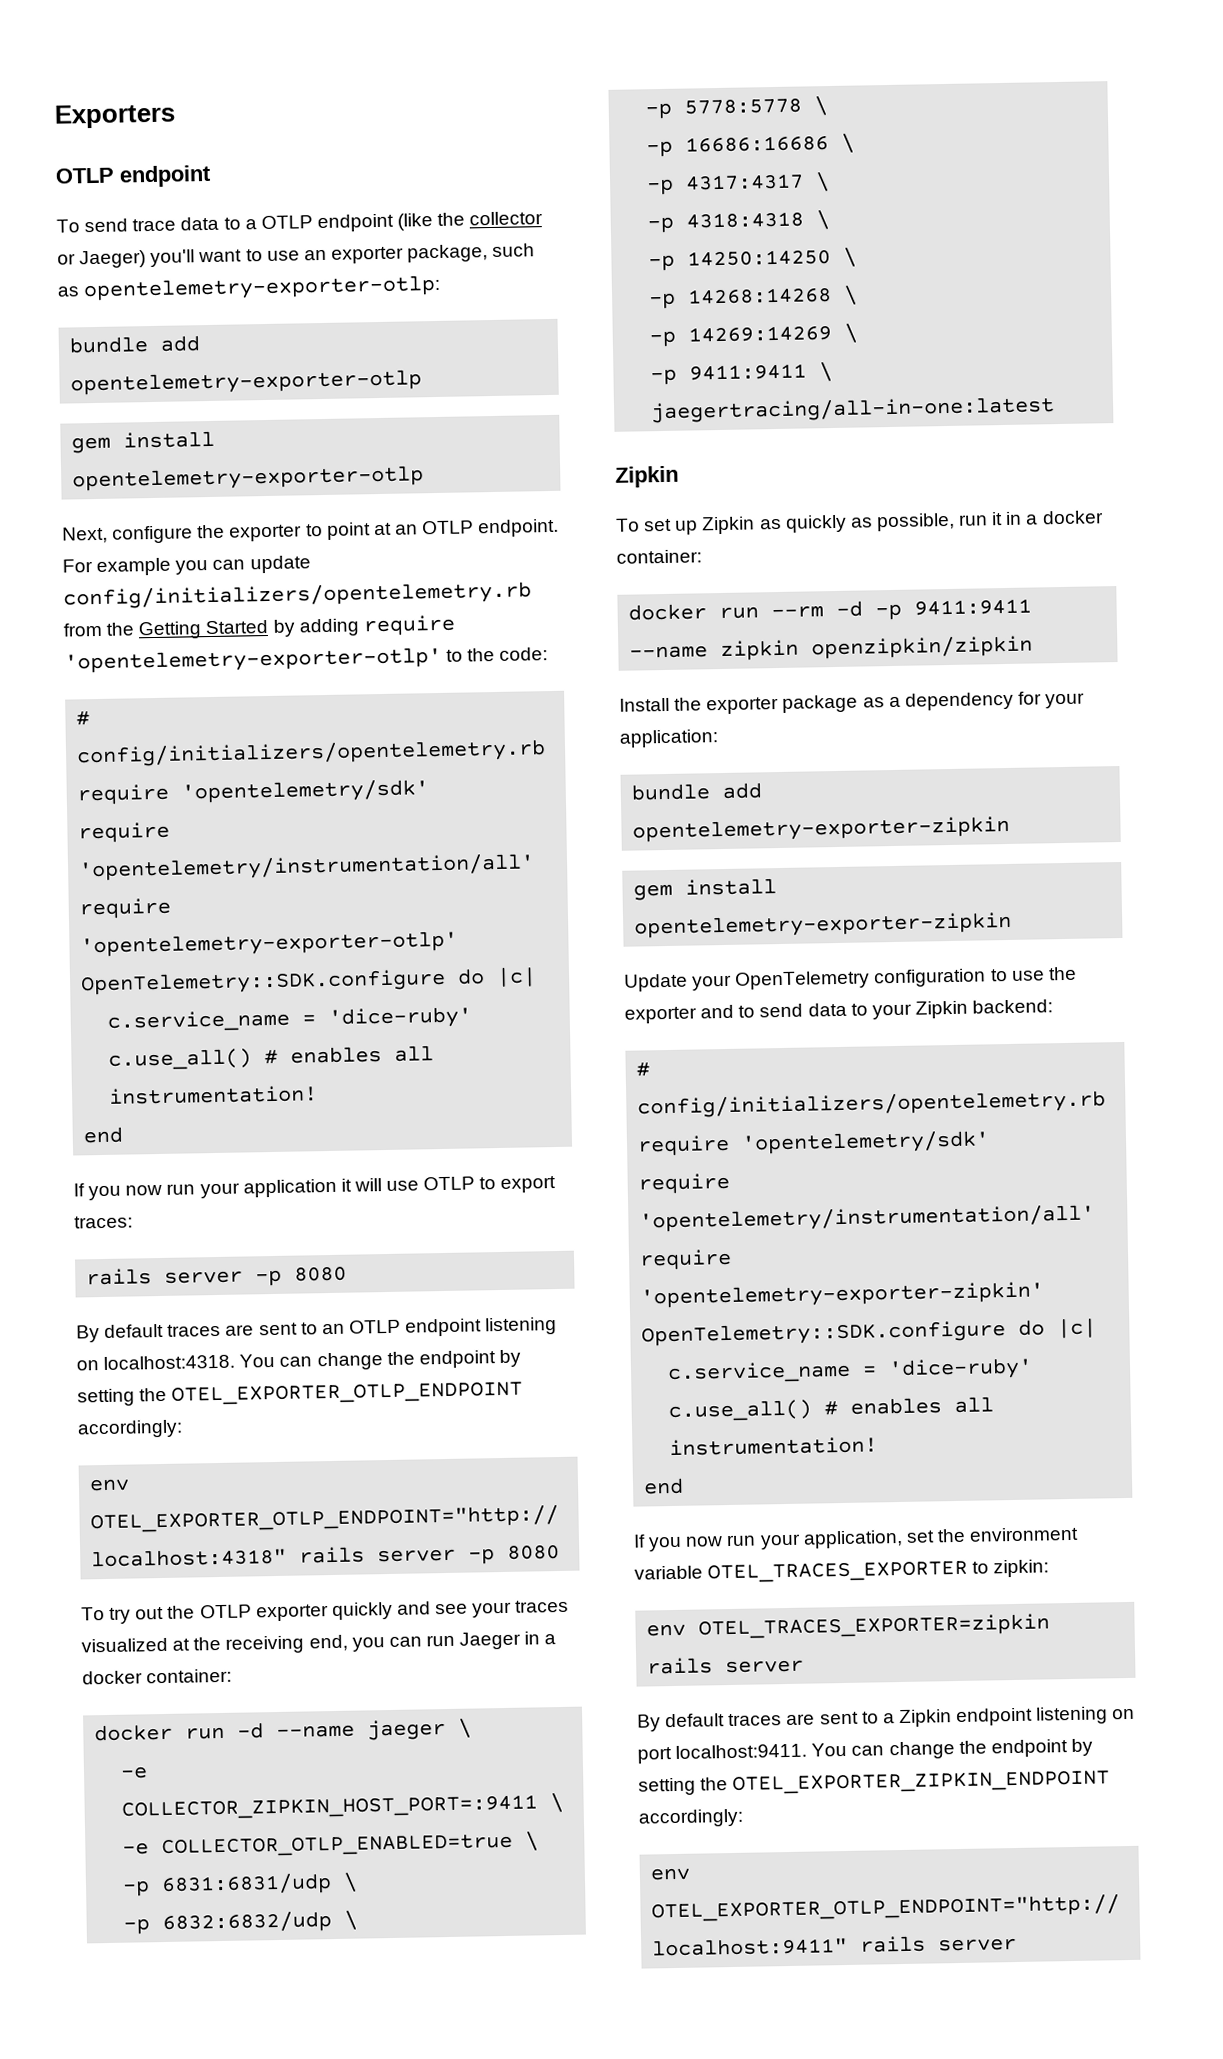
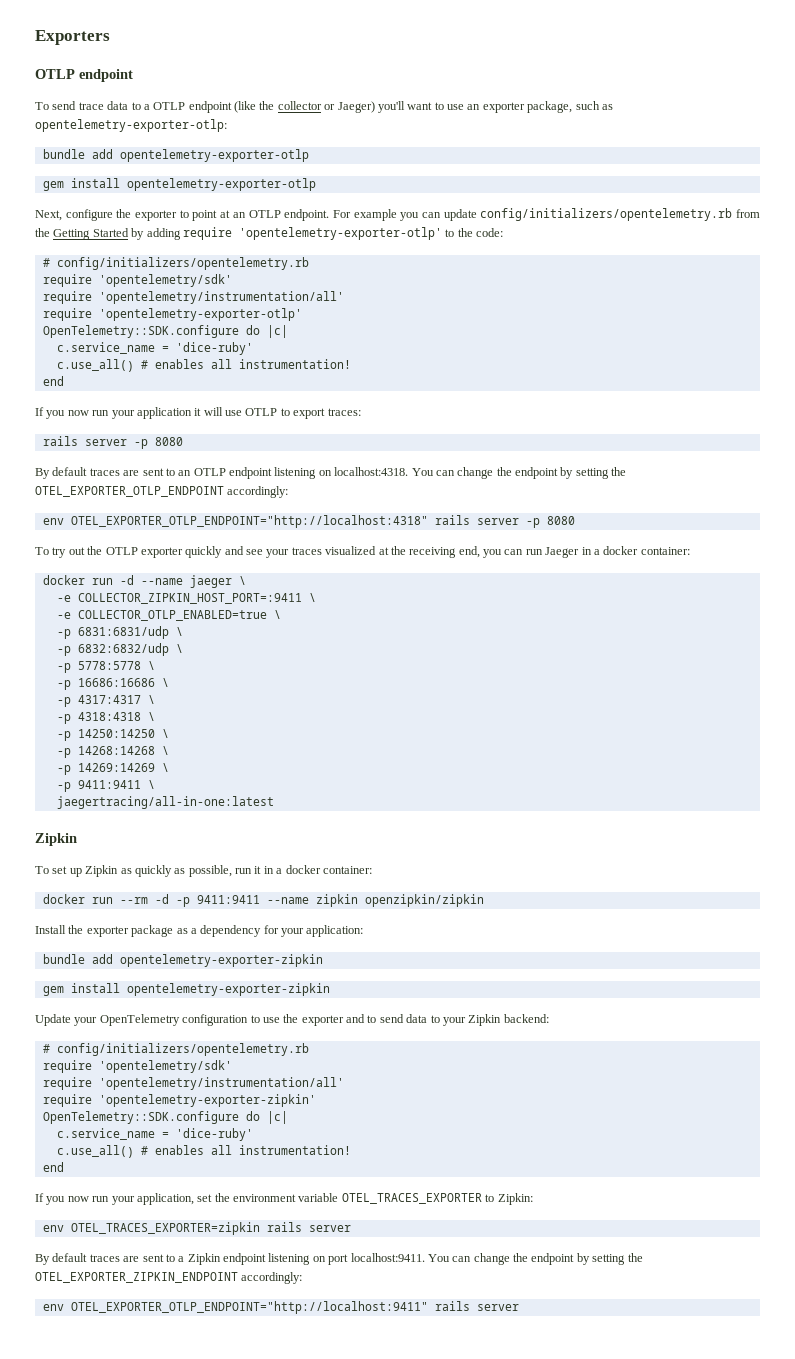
- If you now run your application, set the environment variable OTEL_TRACES_EXPORTER to zipkin:
+ If you now run your application, set the environment variable OTEL_TRACES_EXPORTER to Zipkin:

